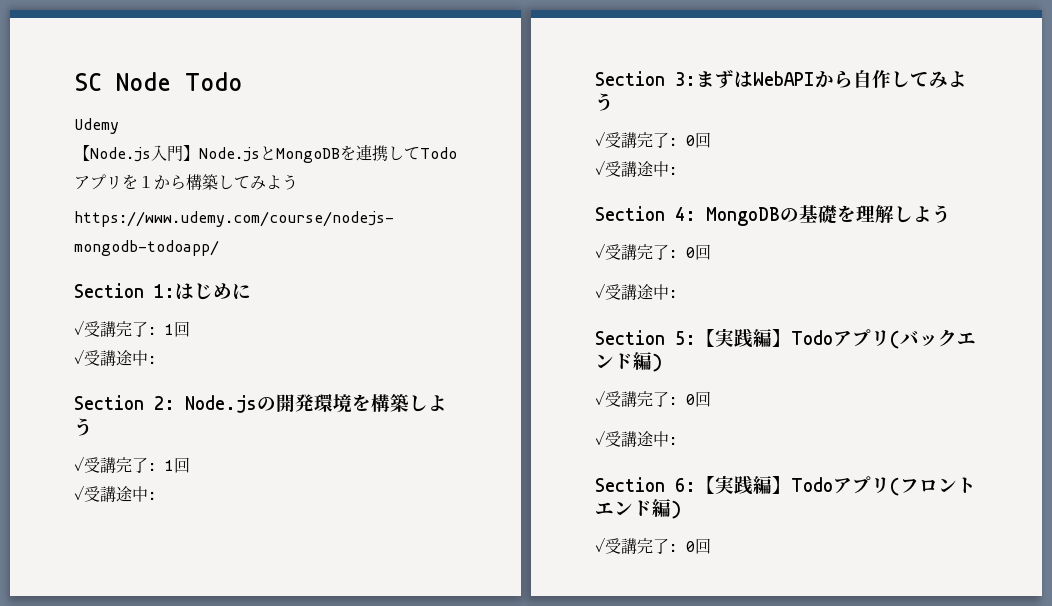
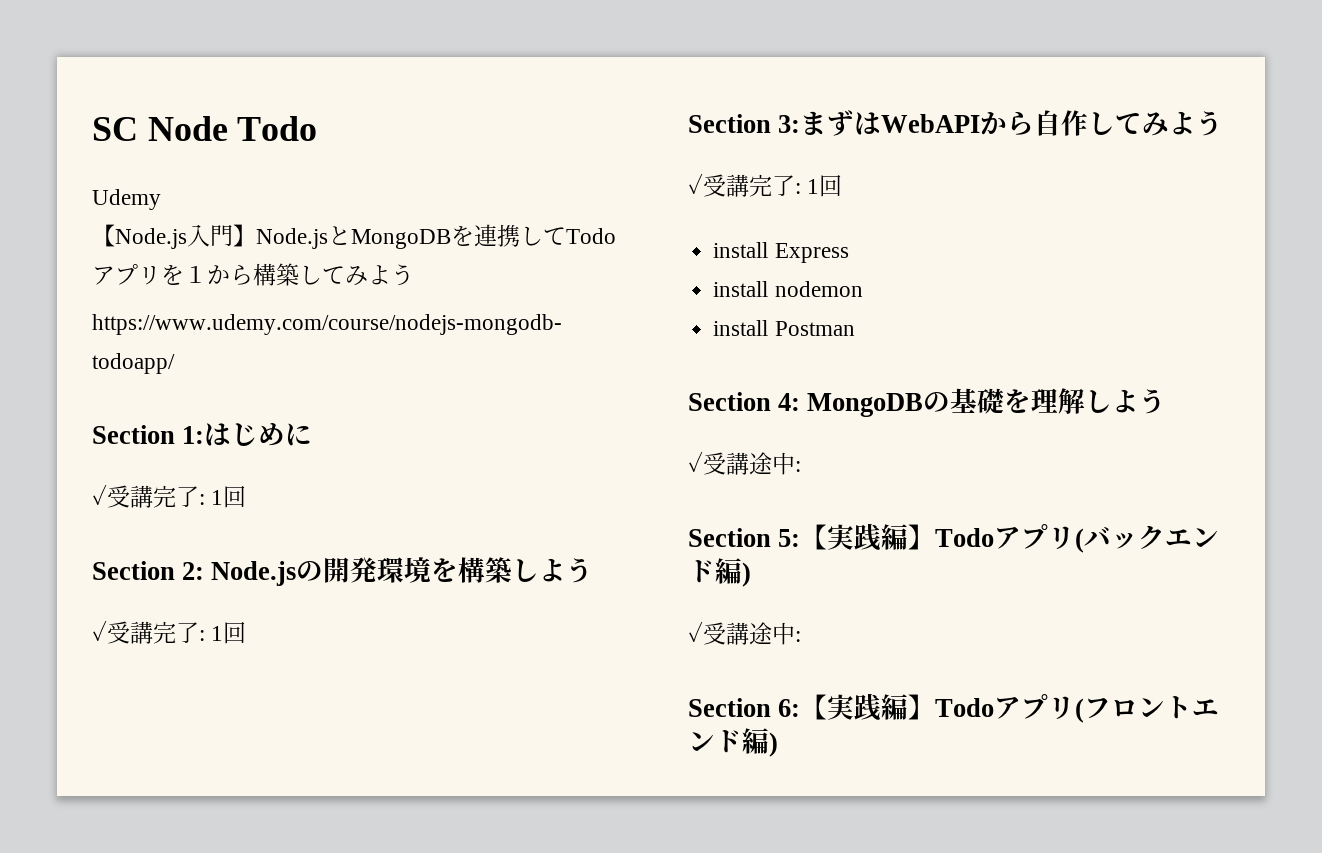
  Section 1:はじめに
  ✓受講完了: 1回
- ✓受講途中:
  Section 2: Node.jsの開発環境を構築しよう
  ✓受講完了: 1回
- ✓受講途中:
  Section 3:まずはWebAPIから自作してみよう
- ✓受講完了: 0回
- ✓受講途中:
+ ✓受講完了: 1回
+ install Express
+ install nodemon
+ install Postman
  Section 4: MongoDBの基礎を理解しよう
- ✓受講完了: 0回
  Section 5:【実践編】Todoアプリ(バックエンド編)
- ✓受講完了: 0回
  Section 6:【実践編】Todoアプリ(フロントエンド編)
- ✓受講完了: 0回

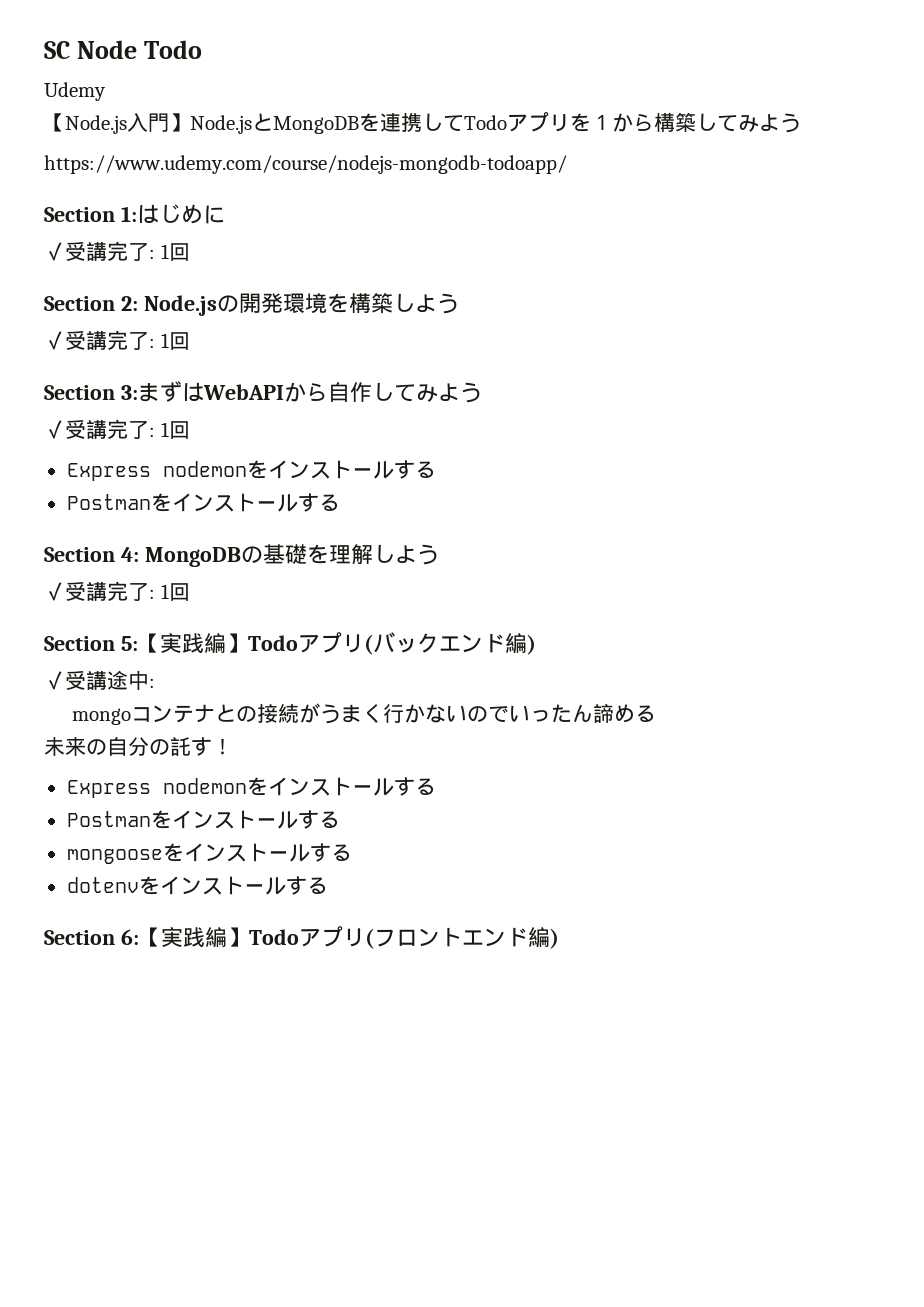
  Section 3:まずはWebAPIから自作してみよう
  ✓受講完了: 1回
- install Express
- install nodemon
- install Postman
+ Express nodemonをインストールする
+ Postmanをインストールする
  Section 4: MongoDBの基礎を理解しよう
- ✓受講途中:
+ ✓受講完了: 1回
+ mongoコンテナとの接続がうまく行かないのでいったん諦める
+ 未来の自分の託す！
+ Express nodemonをインストールする
+ Postmanをインストールする
+ mongooseをインストールする
+ dotenvをインストールする

